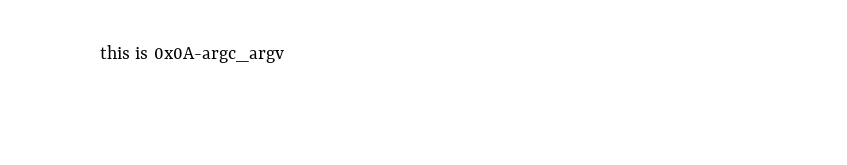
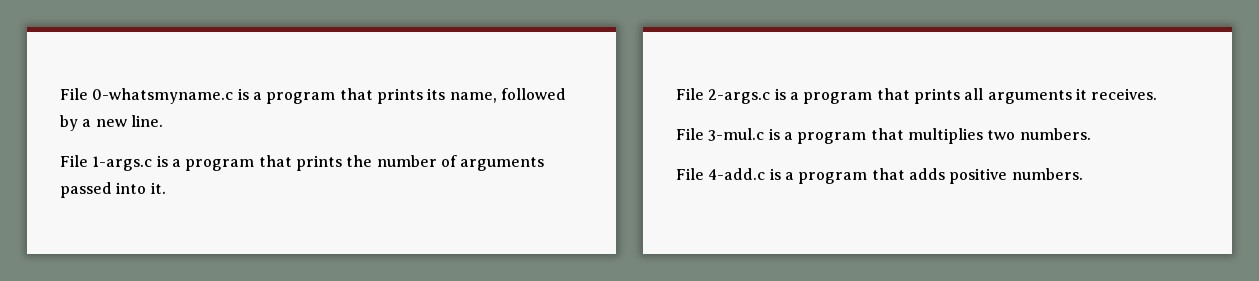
- this is 0x0A-argc_argv
+ File 0-whatsmyname.c is a program that prints its name, followed by a new line.
+ File 1-args.c is a program that prints the number of arguments passed into it.
+ File 2-args.c is a program that prints all arguments it receives.
+ File 3-mul.c is a program that multiplies two numbers.
+ File 4-add.c is a program that adds positive numbers.

